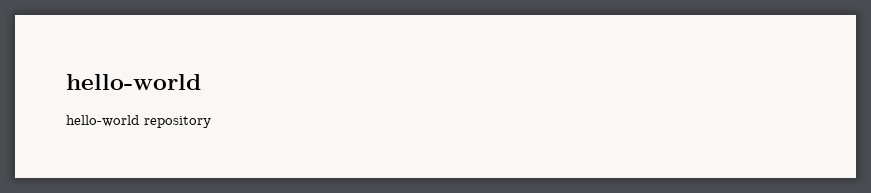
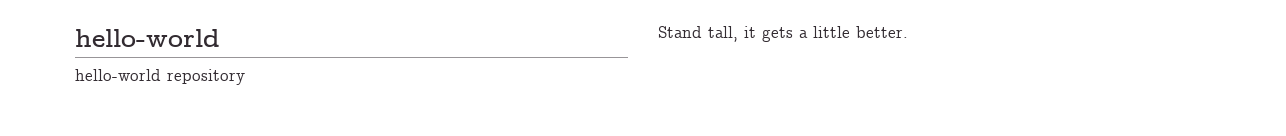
+ Stand tall, it gets a little better.

